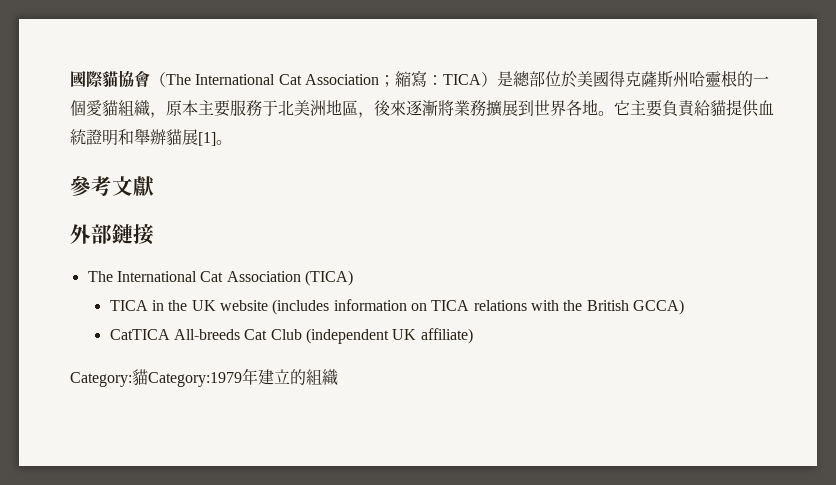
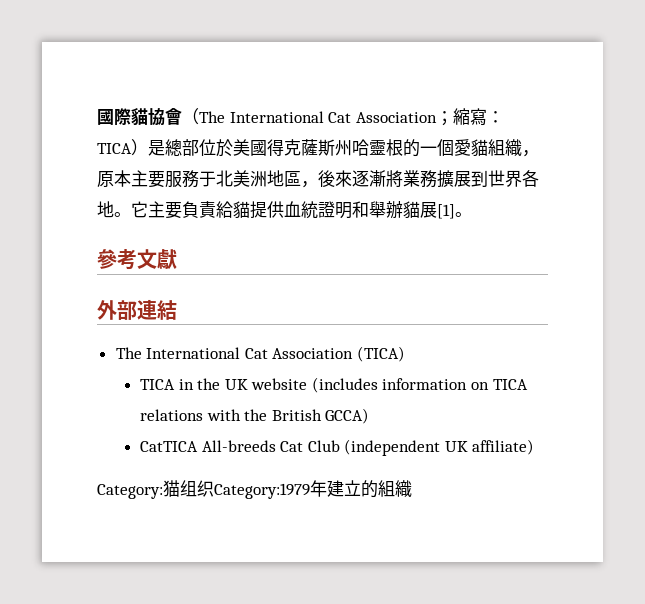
- 外部鏈接
+ 外部連結
- Category:貓Category:1979年建立的組織
+ Category:猫组织Category:1979年建立的組織

